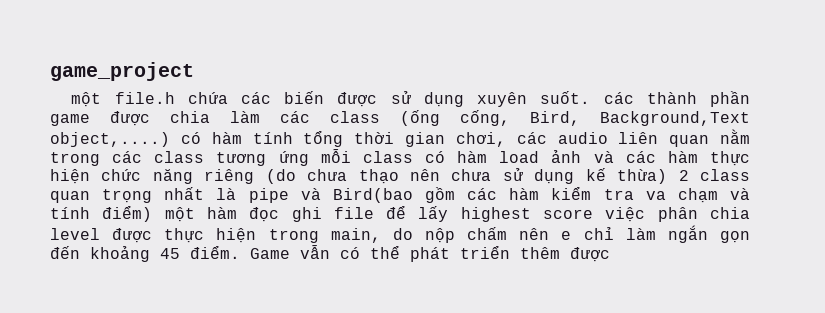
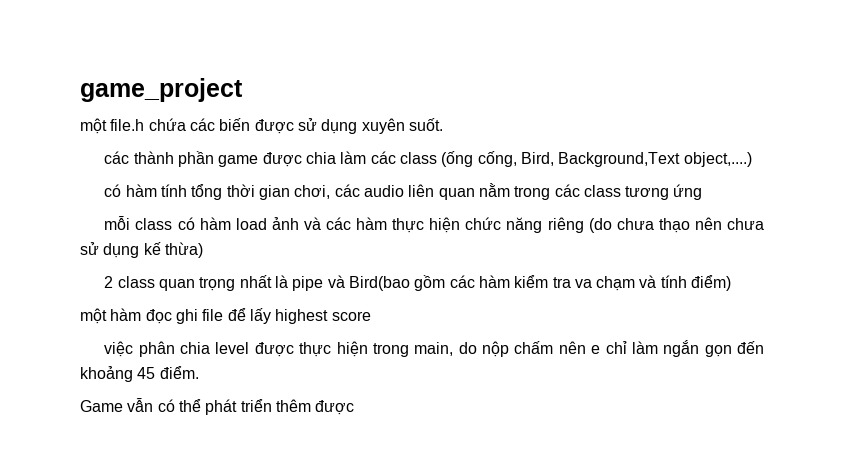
- một file.h chứa các biến được sử dụng xuyên suốt. các thành phần game được chia làm các class (ống cống, Bird, Background,Text object,....) có hàm tính tổng thời gian chơi, các audio liên quan nằm trong các class tương ứng mỗi class có hàm load ảnh và các hàm thực hiện chức năng riêng (do chưa thạo nên chưa sử dụng kế thừa) 2 class quan trọng nhất là pipe và Bird(bao gồm các hàm kiểm tra va chạm và tính điểm) một hàm đọc ghi file để lấy highest score việc phân chia level được thực hiện trong main, do nộp chấm nên e chỉ làm ngắn gọn đến khoảng 45 điểm. Game vẫn có thể phát triển thêm được
+ một file.h chứa các biến được sử dụng xuyên suốt.
+ các thành phần game được chia làm các class (ống cống, Bird, Background,Text object,....)
+ có hàm tính tổng thời gian chơi, các audio liên quan nằm trong các class tương ứng
+ mỗi class có hàm load ảnh và các hàm thực hiện chức năng riêng (do chưa thạo nên chưa sử dụng kế thừa)
+ 2 class quan trọng nhất là pipe và Bird(bao gồm các hàm kiểm tra va chạm và tính điểm)
+ một hàm đọc ghi file để lấy highest score
+ việc phân chia level được thực hiện trong main, do nộp chấm nên e chỉ làm ngắn gọn đến khoảng 45 điểm.
+ Game vẫn có thể phát triển thêm được

